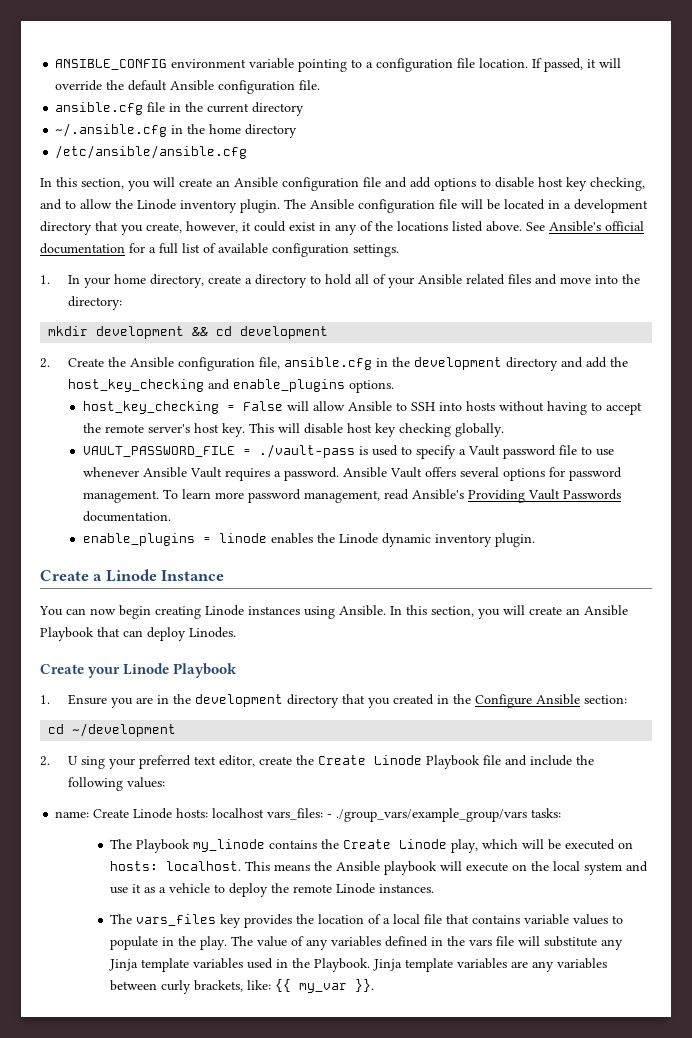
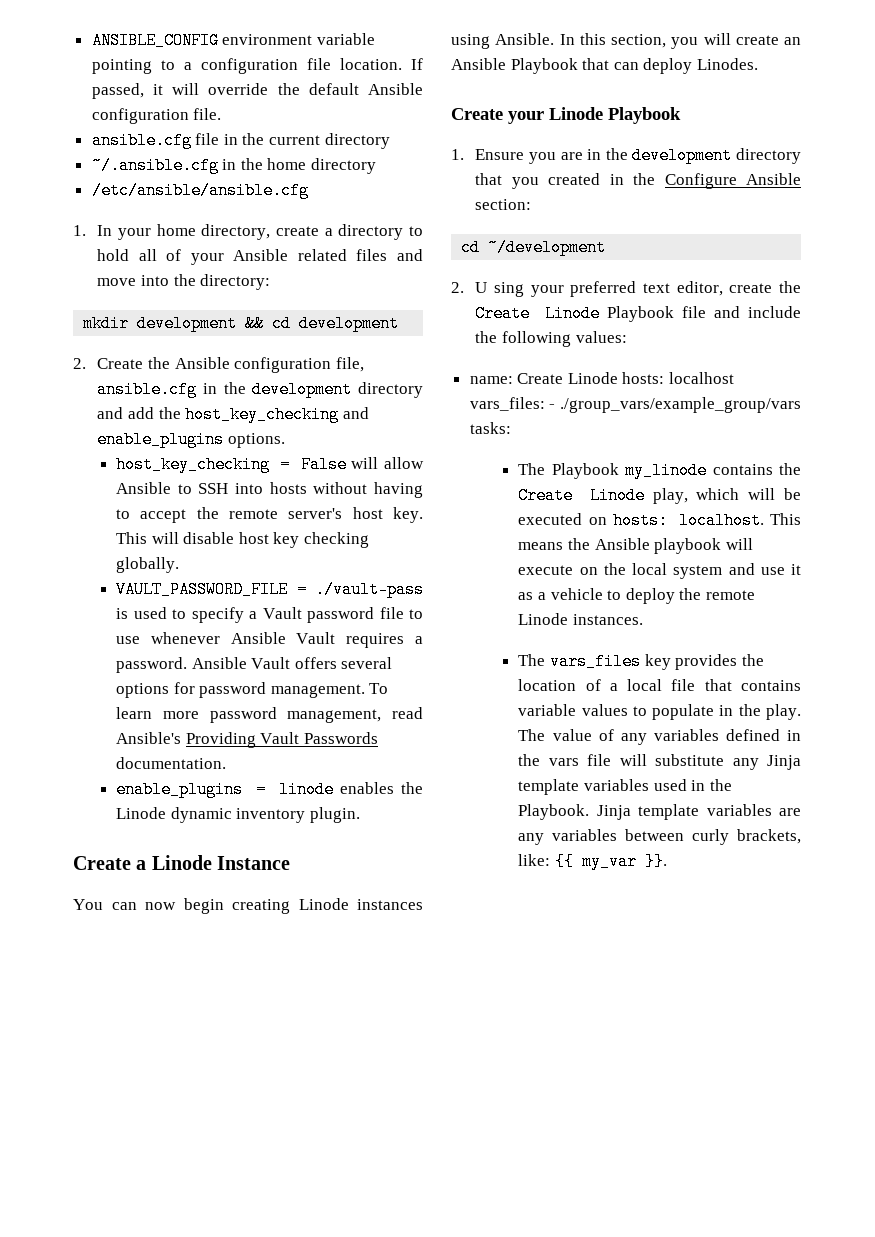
- In this section, you will create an Ansible configuration file and add options to disable host key checking, and to allow the Linode inventory plugin. The Ansible configuration file will be located in a development directory that you create, however, it could exist in any of the locations listed above. See Ansible's official documentation for a full list of available configuration settings.

